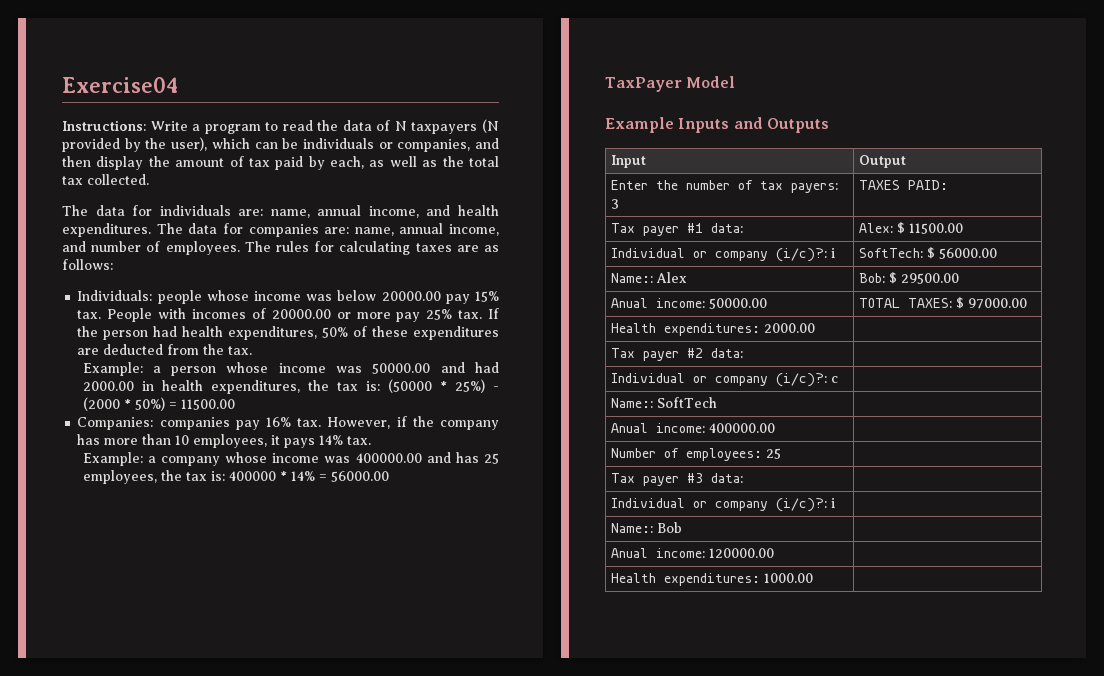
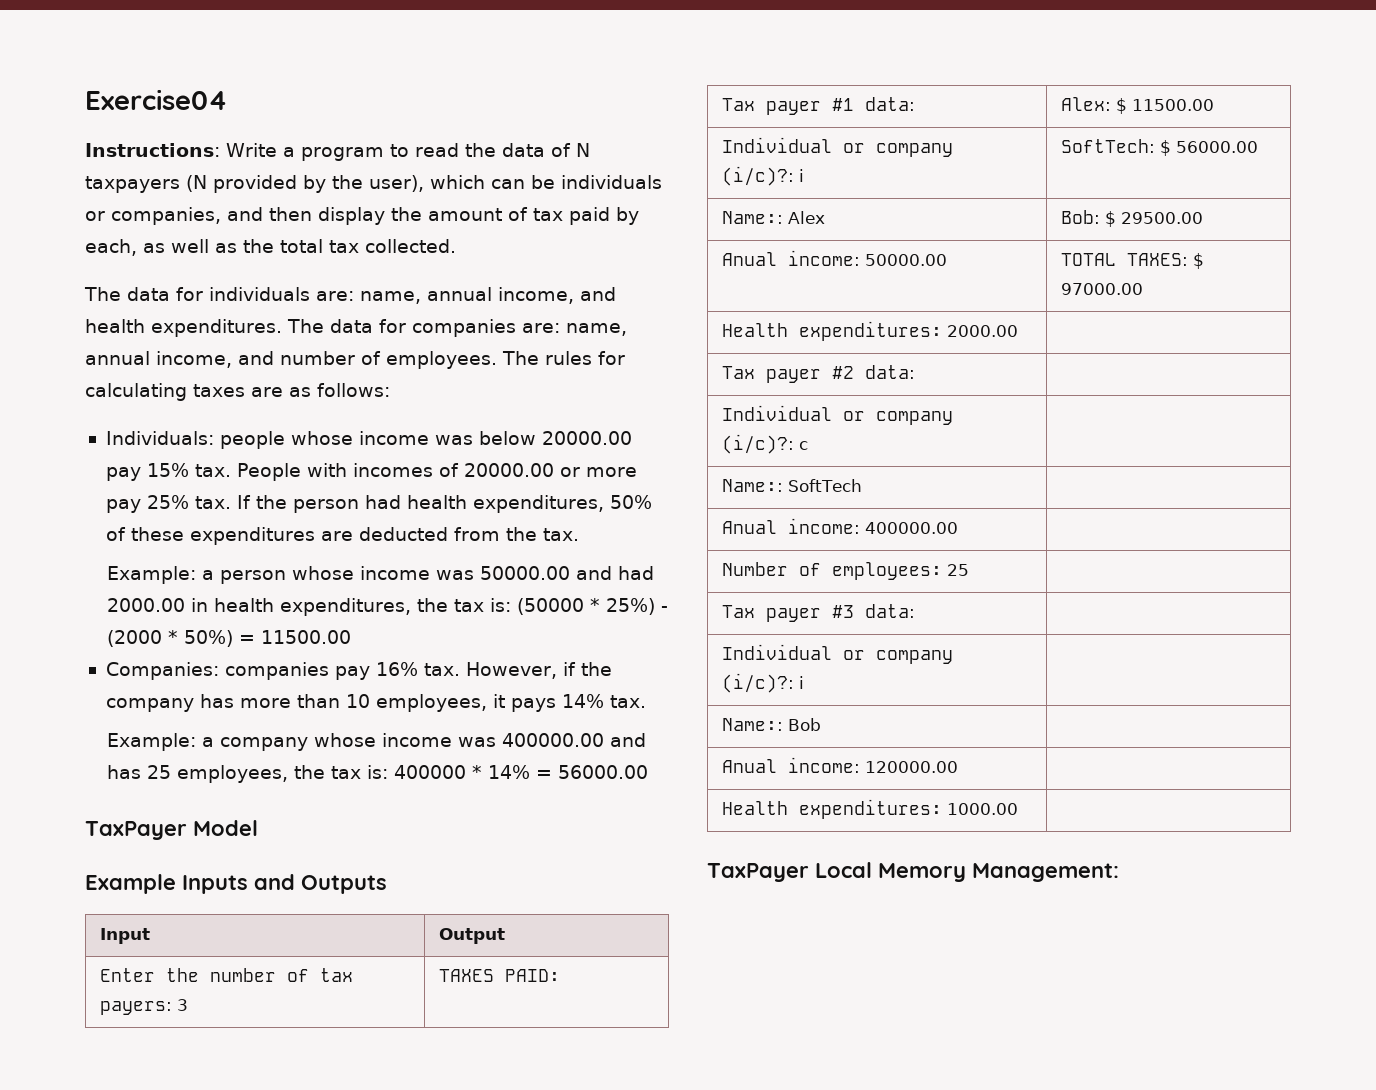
+ TaxPayer Local Memory Management:

